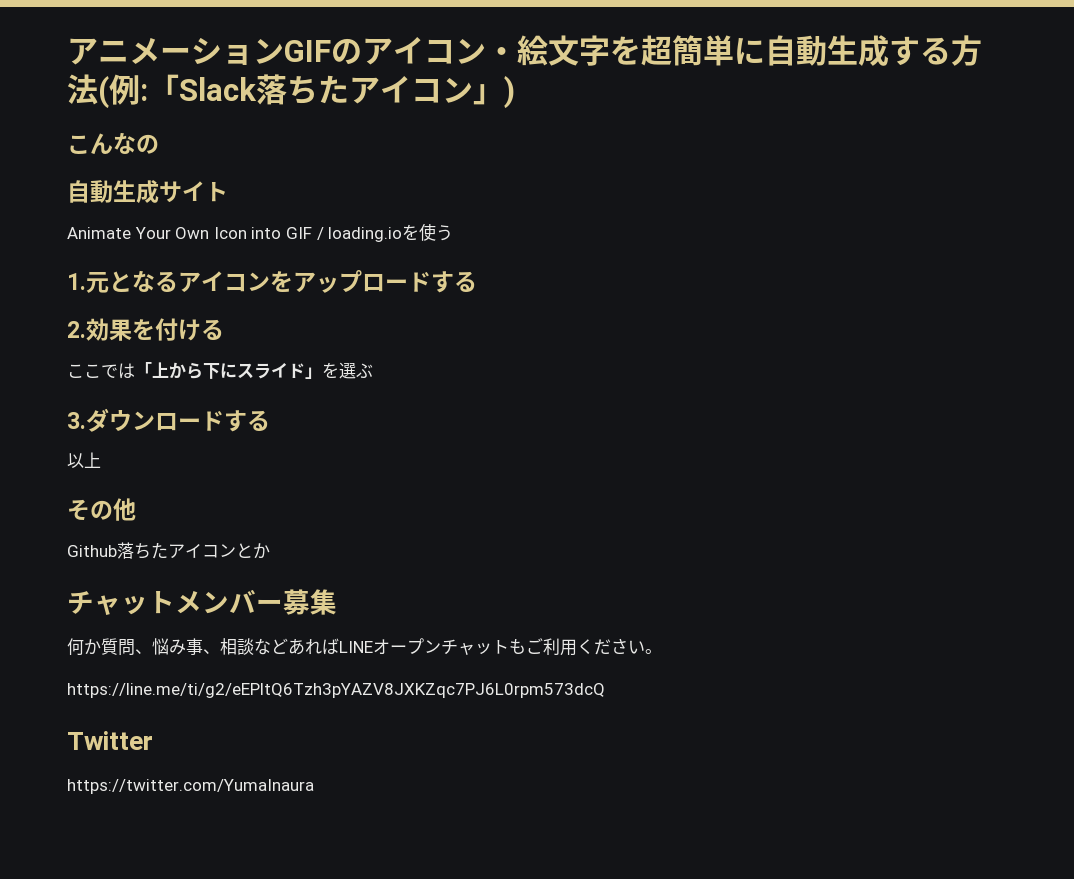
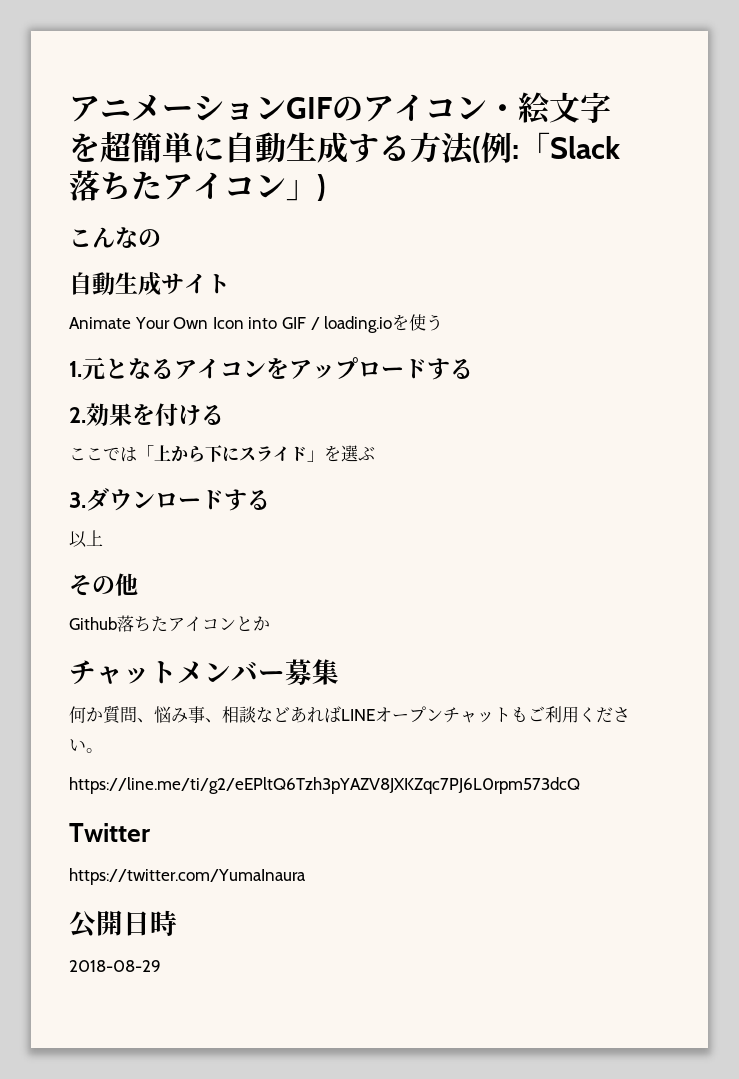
+ 公開日時
+ 2018-08-29

